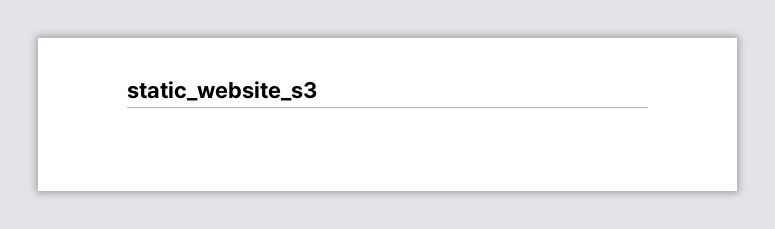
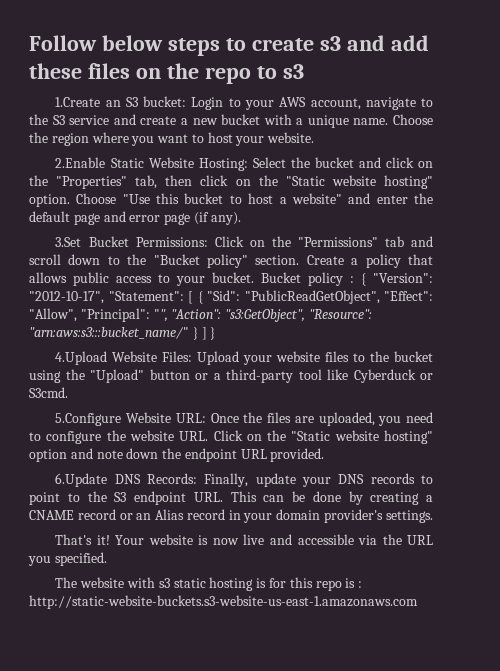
- static_website_s3
+ Follow below steps to create s3 and add these files on the repo to s3
+ 1.Create an S3 bucket: Login to your AWS account, navigate to the S3 service and create a new bucket with a unique name. Choose the region where you want to host your website.
+ 2.Enable Static Website Hosting: Select the bucket and click on the "Properties" tab, then click on the "Static website hosting" option. Choose "Use this bucket to host a website" and enter the default page and error page (if any).
+ 3.Set Bucket Permissions: Click on the "Permissions" tab and scroll down to the "Bucket policy" section. Create a policy that allows public access to your bucket. Bucket policy : { "Version": "2012-10-17", "Statement": [ { "Sid": "PublicReadGetObject", "Effect": "Allow", "Principal": "", "Action": "s3:GetObject", "Resource": "arn:aws:s3:::bucket_name/" } ] }
+ 4.Upload Website Files: Upload your website files to the bucket using the "Upload" button or a third-party tool like Cyberduck or S3cmd.
+ 5.Configure Website URL: Once the files are uploaded, you need to configure the website URL. Click on the "Static website hosting" option and note down the endpoint URL provided.
+ 6.Update DNS Records: Finally, update your DNS records to point to the S3 endpoint URL. This can be done by creating a CNAME record or an Alias record in your domain provider's settings.
+ That's it! Your website is now live and accessible via the URL you specified.
+ The website with s3 static hosting is for this repo is : http://static-website-buckets.s3-website-us-east-1.amazonaws.com

